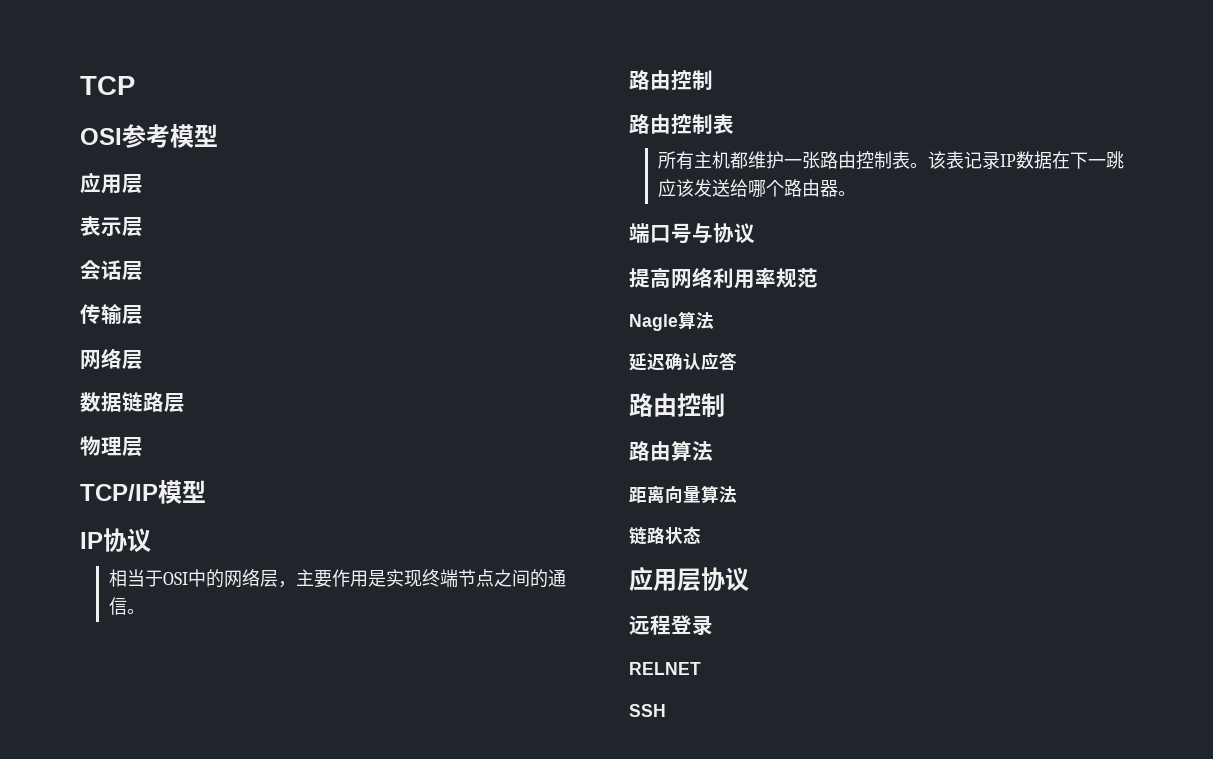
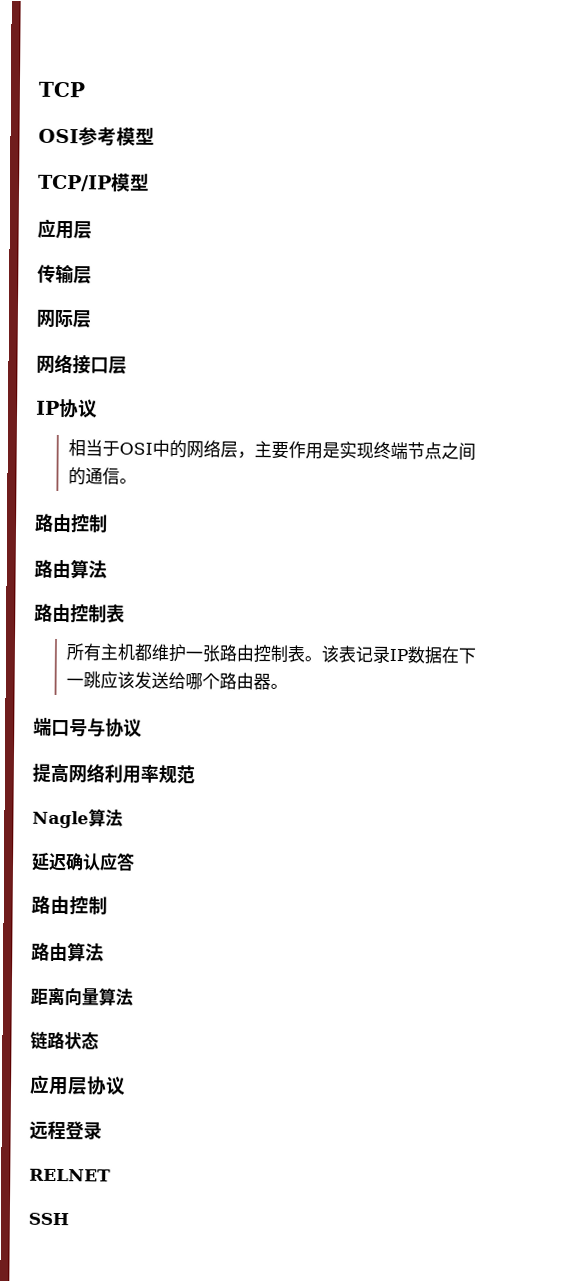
  OSI参考模型
+ TCP/IP模型
  应用层
- 表示层
- 会话层
  传输层
- 网络层
- 数据链路层
- 物理层
- TCP/IP模型
+ 网际层
+ 网络接口层
  相当于OSI中的网络层，主要作用是实现终端节点之间的通信。
  路由控制
+ 路由算法

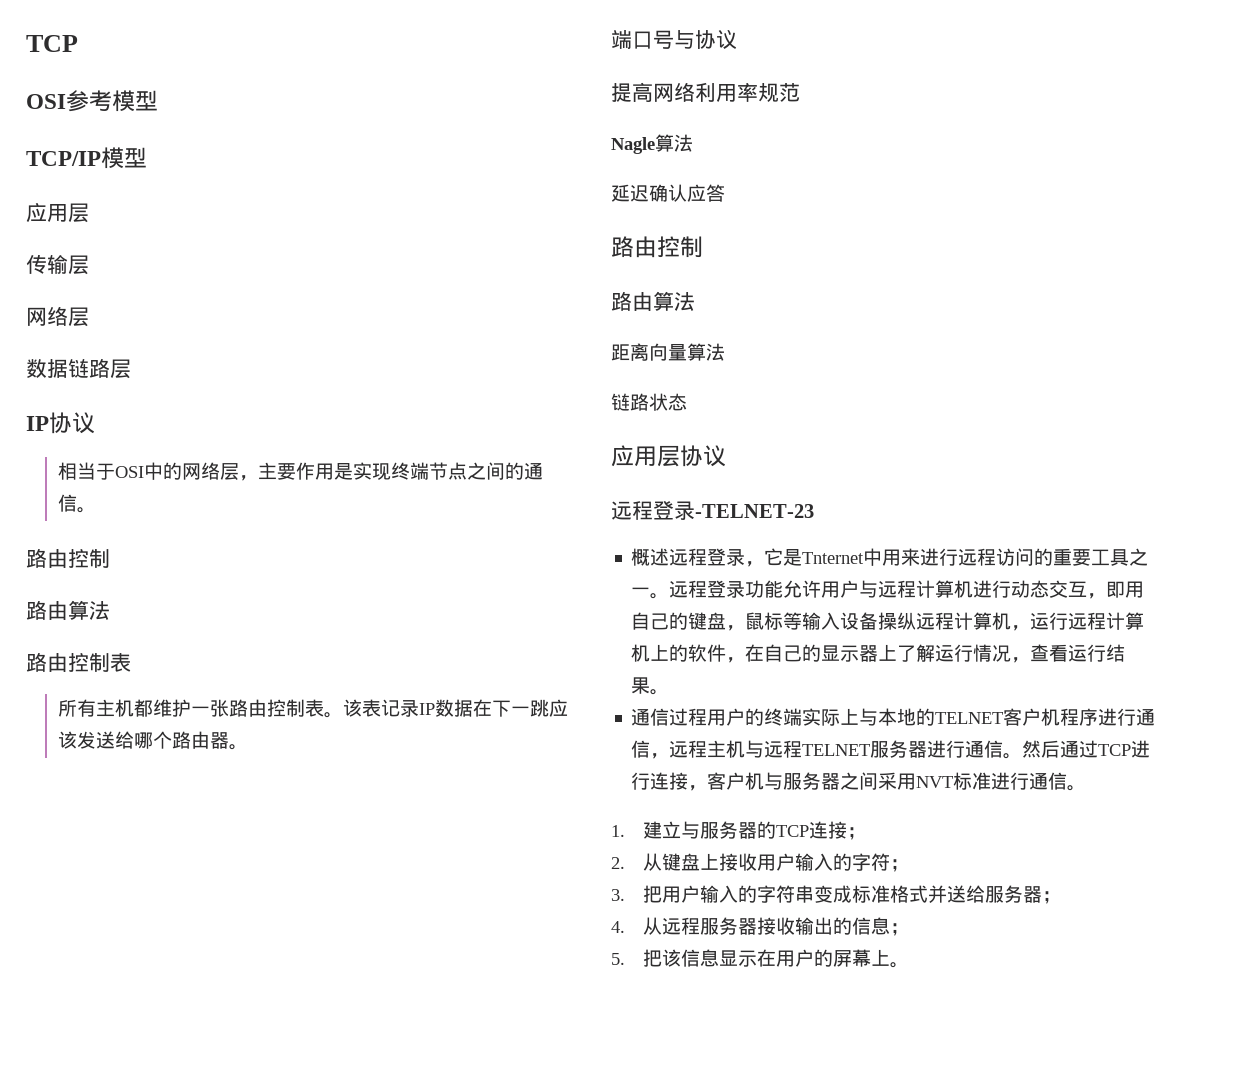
  传输层
- 网际层
- 网络接口层
+ 网络层
+ 数据链路层
- 远程登录
- RELNET
- SSH
+ 远程登录-TELNET-23
+ 概述远程登录，它是Tnternet中用来进行远程访问的重要工具之一。远程登录功能允许用户与远程计算机进行动态交互，即用自己的键盘，鼠标等输入设备操纵远程计算机，运行远程计算机上的软件，在自己的显示器上了解运行情况，查看运行结果。
+ 通信过程用户的终端实际上与本地的TELNET客户机程序进行通信，远程主机与远程TELNET服务器进行通信。然后通过TCP进行连接，客户机与服务器之间采用NVT标准进行通信。
+ 1.建立与服务器的TCP连接；
+ 2.从键盘上接收用户输入的字符；
+ 3.把用户输入的字符串变成标准格式并送给服务器；
+ 4.从远程服务器接收输出的信息；
+ 5.把该信息显示在用户的屏幕上。

